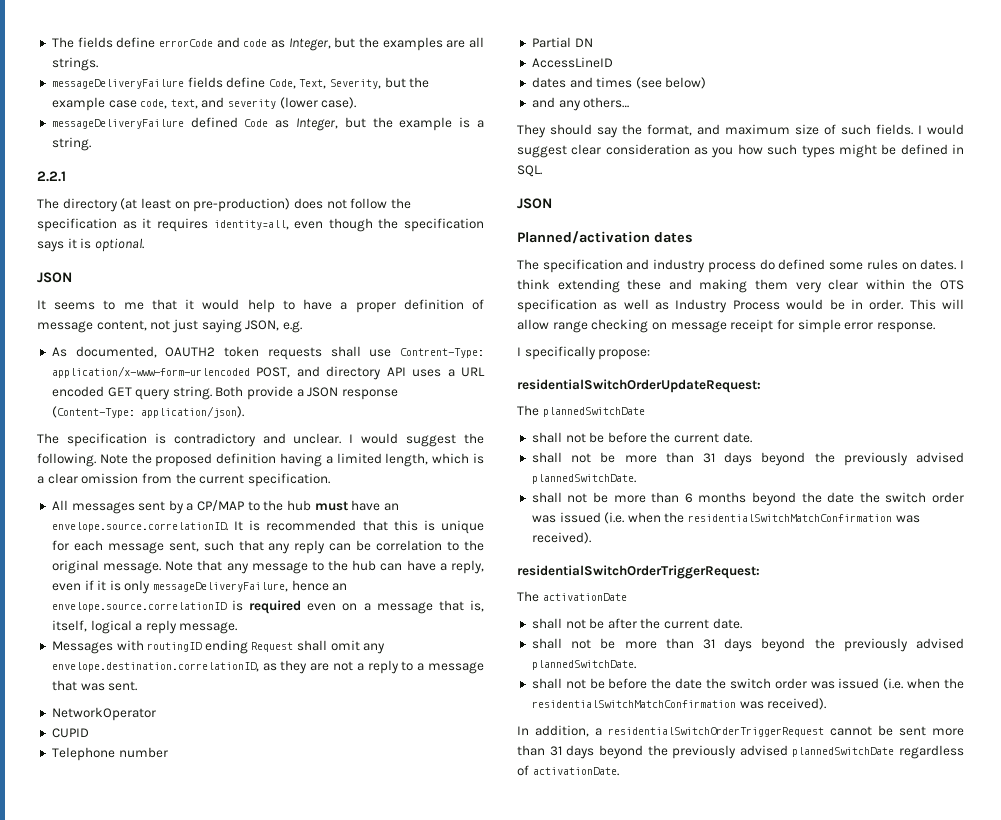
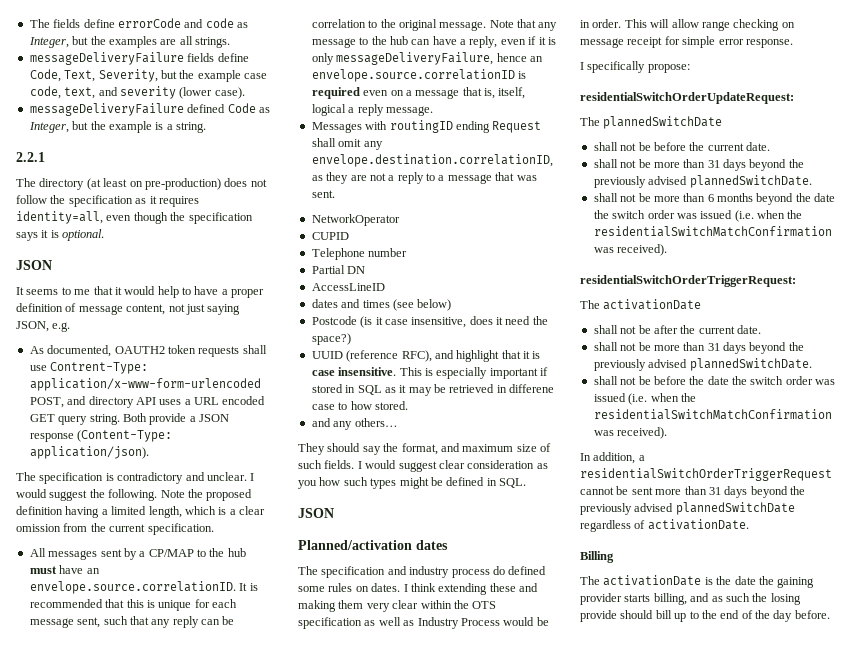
+ Postcode (is it case insensitive, does it need the space?)
+ UUID (reference RFC), and highlight that it is case insensitive. This is especially important if stored in SQL as it may be retrieved in differene case to how stored.
+ Billing
+ The activationDate is the date the gaining provider starts billing, and as such the losing provide should bill up to the end of the day before.

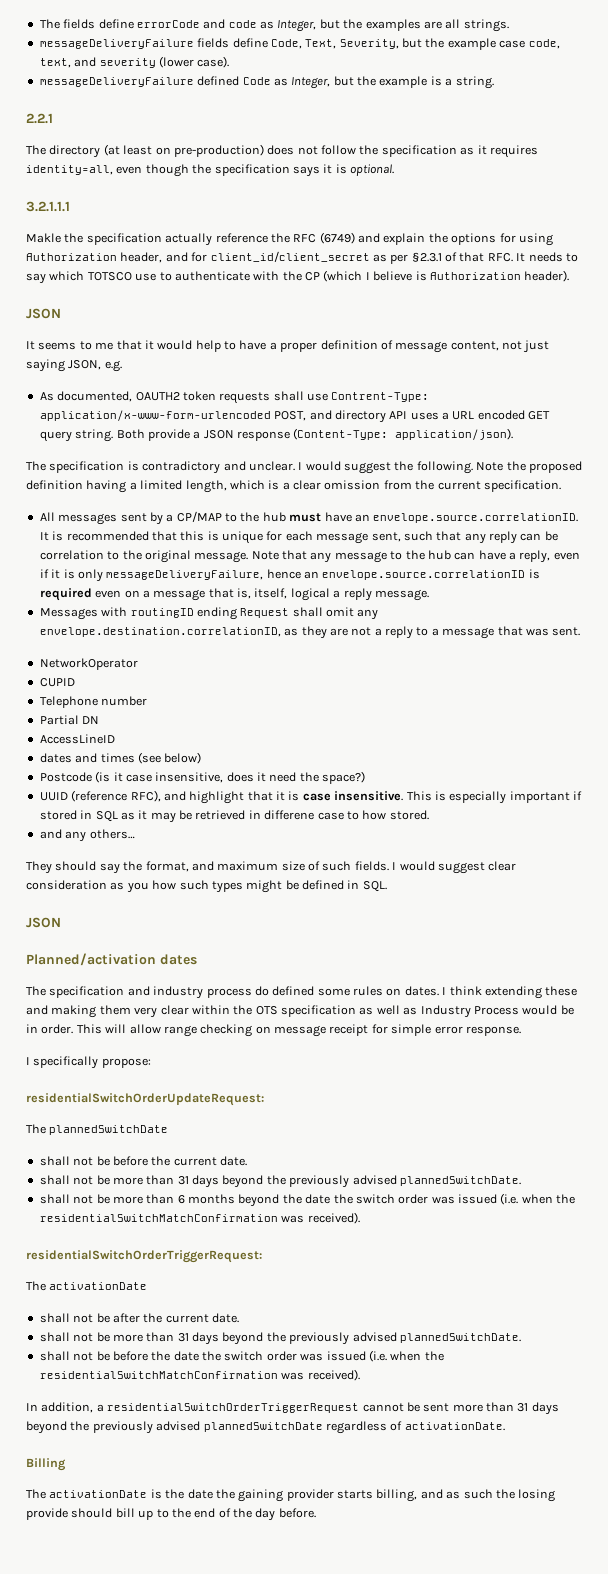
+ 3.2.1.1.1
+ Makle the specification actually reference the RFC (6749) and explain the options for using Authorization header, and for client_id/client_secret as per §2.3.1 of that RFC. It needs to say which TOTSCO use to authenticate with the CP (which I believe is Authorization header).

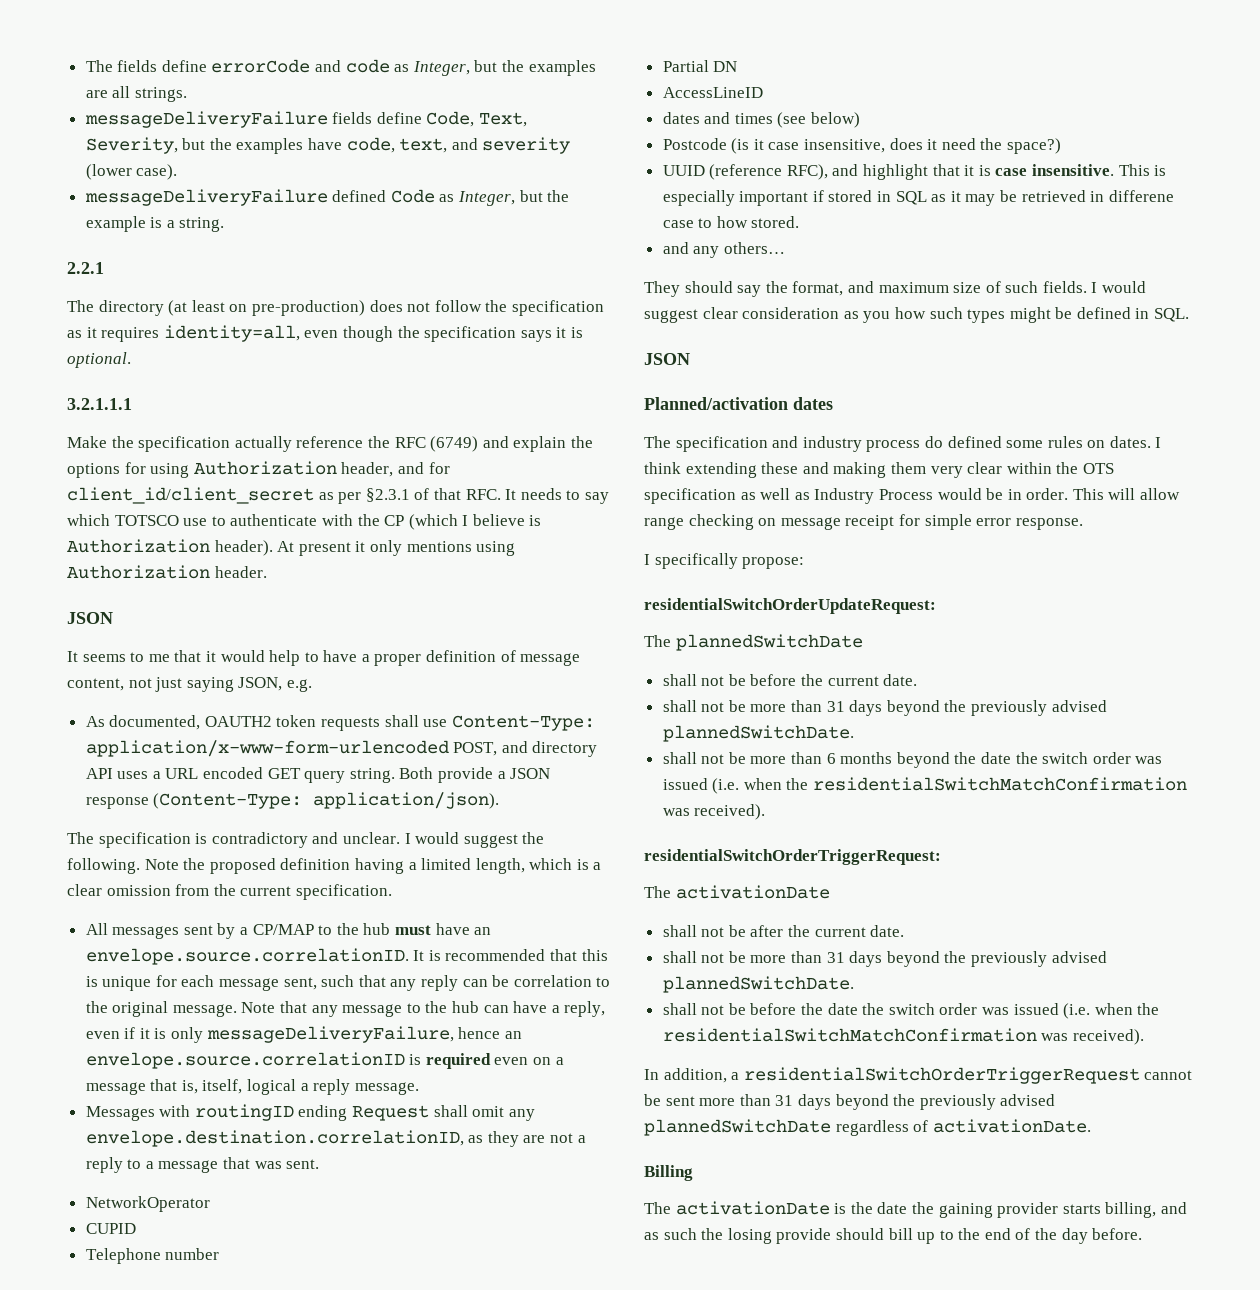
- messageDeliveryFailure fields define Code, Text, Severity, but the example case code, text, and severity (lower case).
+ messageDeliveryFailure fields define Code, Text, Severity, but the examples have code, text, and severity (lower case).
- Makle the specification actually reference the RFC (6749) and explain the options for using Authorization header, and for client_id/client_secret as per §2.3.1 of that RFC. It needs to say which TOTSCO use to authenticate with the CP (which I believe is Authorization header).
+ Make the specification actually reference the RFC (6749) and explain the options for using Authorization header, and for client_id/client_secret as per §2.3.1 of that RFC. It needs to say which TOTSCO use to authenticate with the CP (which I believe is Authorization header). At present it only mentions using Authorization header.
- As documented, OAUTH2 token requests shall use Contrent-Type: application/x-www-form-urlencoded POST, and directory API uses a URL encoded GET query string.
+ As documented, OAUTH2 token requests shall use Content-Type: application/x-www-form-urlencoded POST, and directory API uses a URL encoded GET query string.

